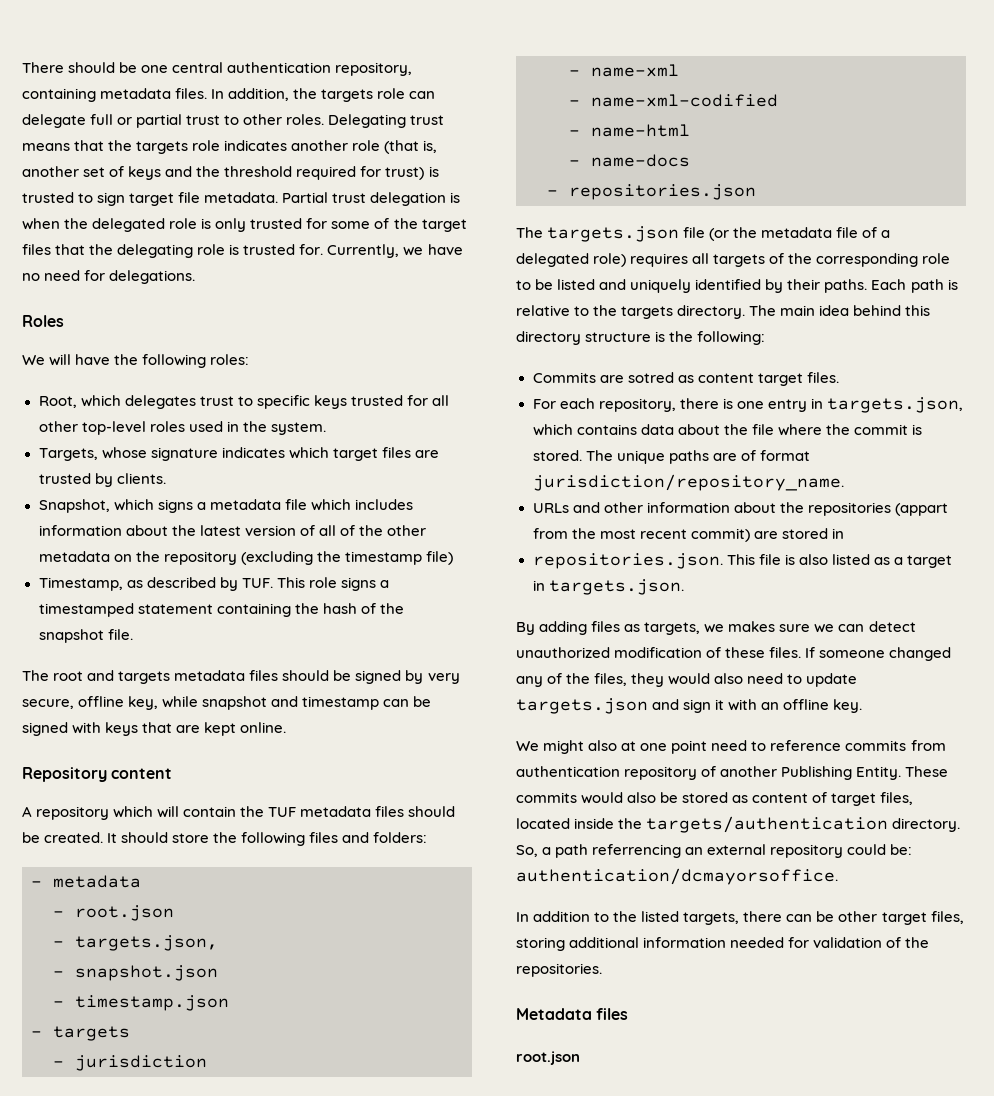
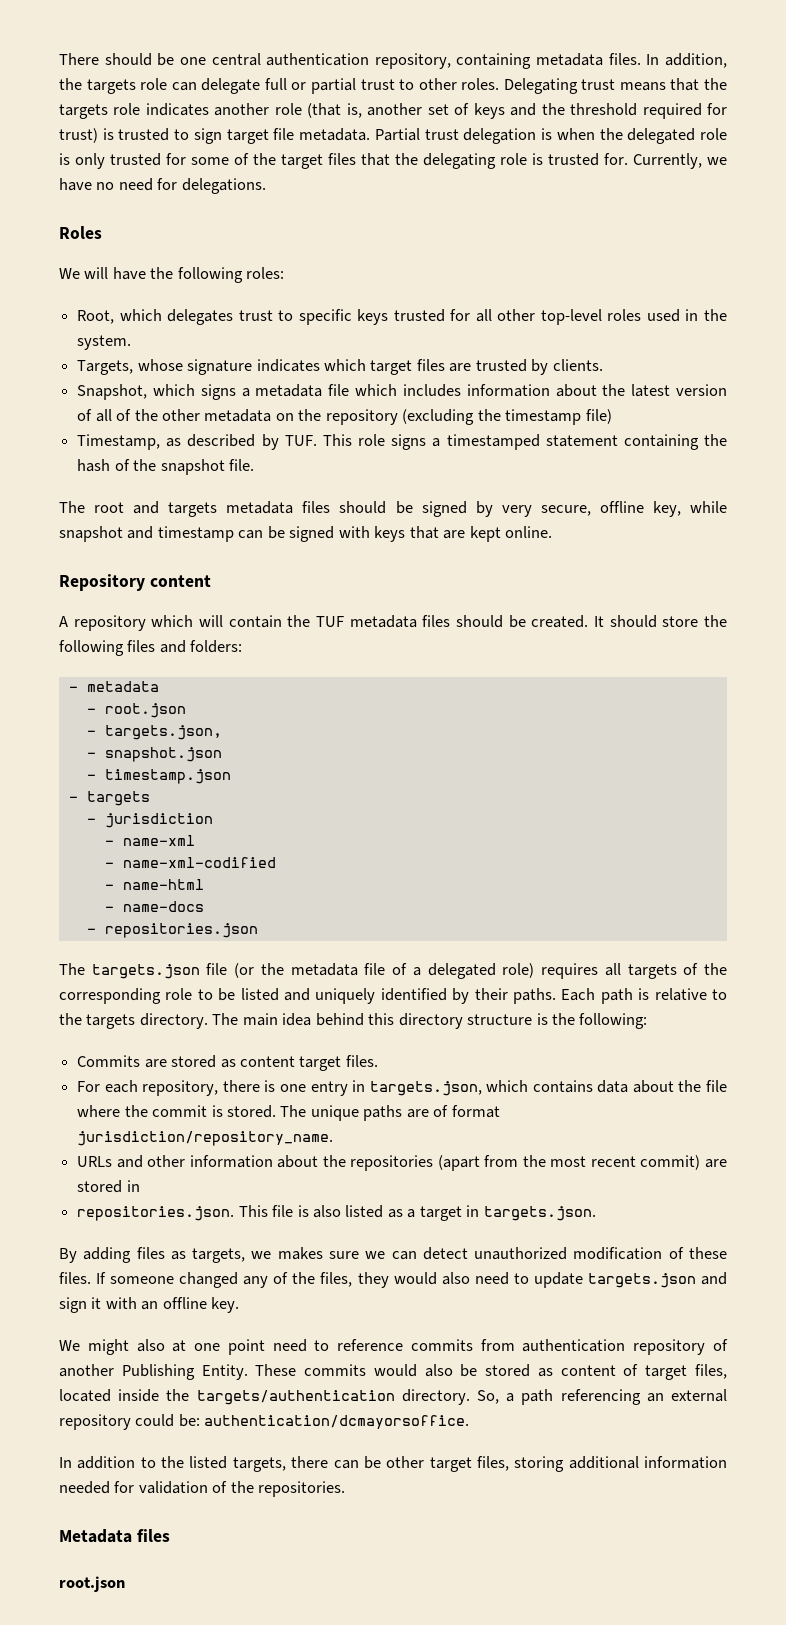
- Commits are sotred as content target files.
+ Commits are stored as content target files.
- URLs and other information about the repositories (appart from the most recent commit) are stored in
+ URLs and other information about the repositories (apart from the most recent commit) are stored in
- So, a path referrencing an external repository could be: authentication/dcmayorsoffice.
+ So, a path referencing an external repository could be: authentication/dcmayorsoffice.

